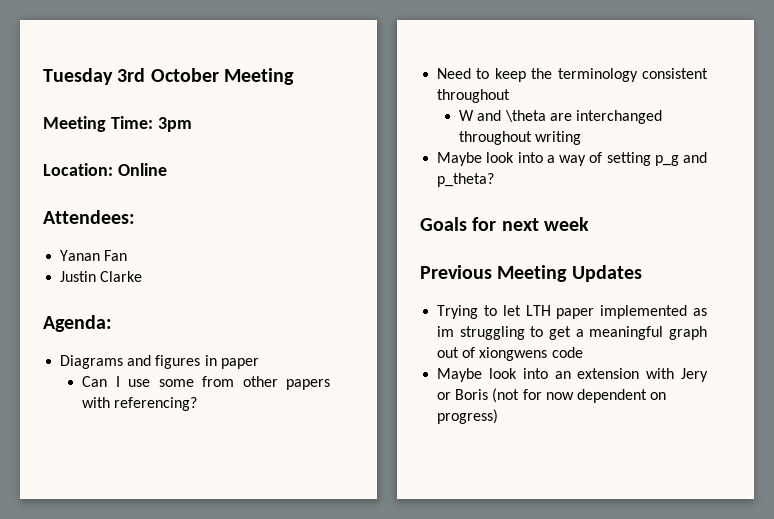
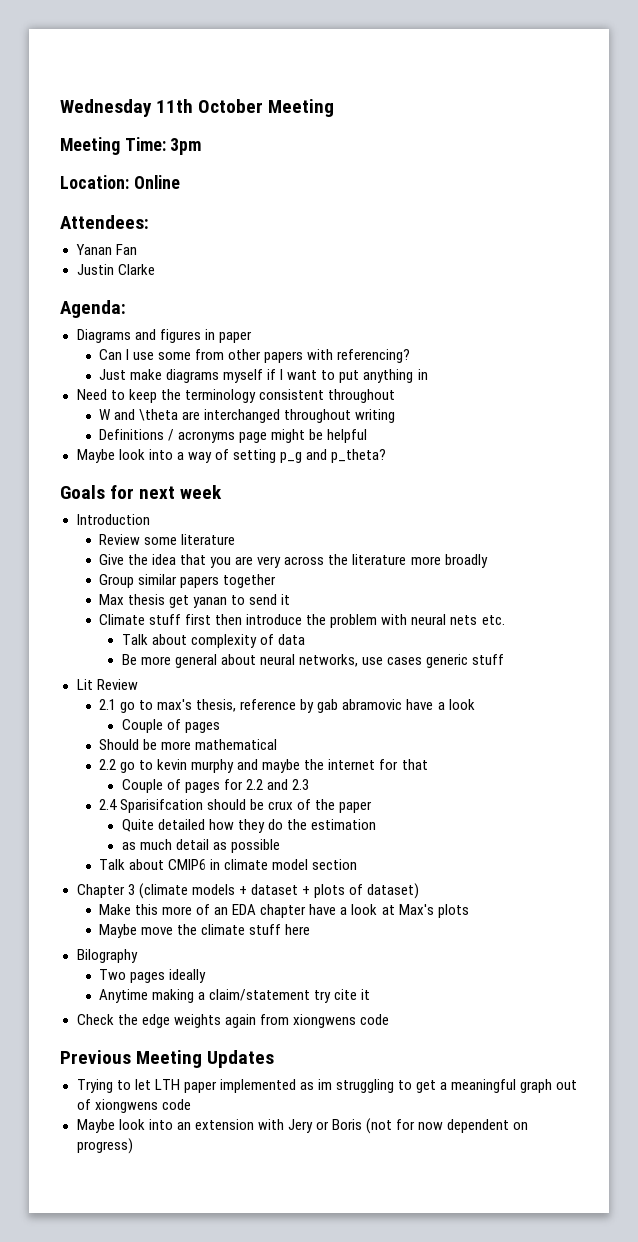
- Tuesday 3rd October Meeting
+ Wednesday 11th October Meeting
+ Just make diagrams myself if I want to put anything in
+ Definitions / acronyms page might be helpful
+ Introduction
+ Review some literature
+ Give the idea that you are very across the literature more broadly
+ Group similar papers together
+ Max thesis get yanan to send it
+ Climate stuff first then introduce the problem with neural nets etc.
+ Talk about complexity of data
+ Be more general about neural networks, use cases generic stuff
+ Lit Review
+ 2.1 go to max's thesis, reference by gab abramovic have a look
+ Couple of pages
+ Should be more mathematical
+ 2.2 go to kevin murphy and maybe the internet for that
+ Couple of pages for 2.2 and 2.3
+ 2.4 Sparisifcation should be crux of the paper
+ Quite detailed how they do the estimation
+ as much detail as possible
+ Talk about CMIP6 in climate model section
+ Chapter 3 (climate models + dataset + plots of dataset)
+ Make this more of an EDA chapter have a look at Max's plots
+ Maybe move the climate stuff here
+ Bilography
+ Two pages ideally
+ Anytime making a claim/statement try cite it
+ Check the edge weights again from xiongwens code

